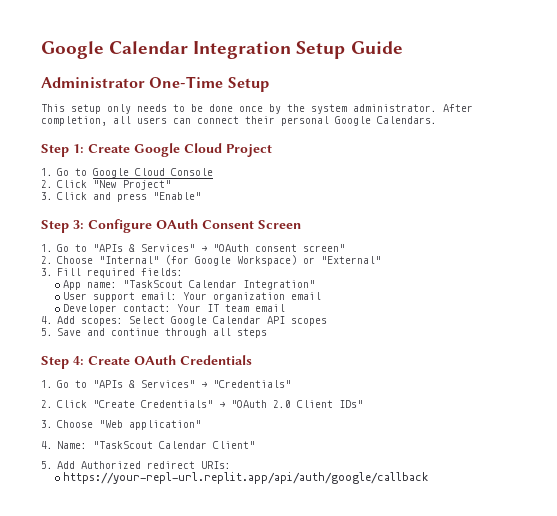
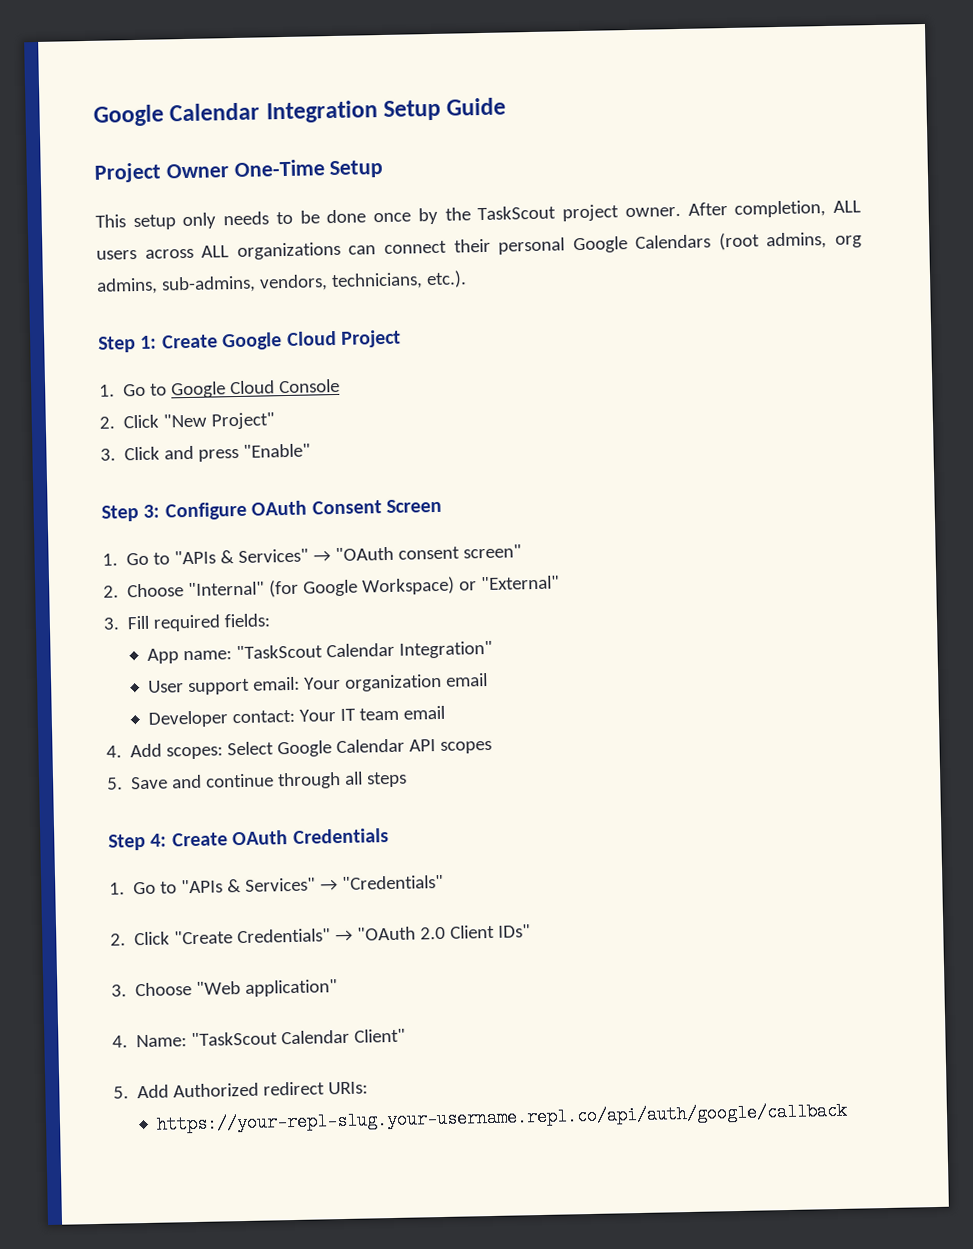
- Administrator One-Time Setup
+ Project Owner One-Time Setup
- This setup only needs to be done once by the system administrator. After completion, all users can connect their personal Google Calendars.
+ This setup only needs to be done once by the TaskScout project owner. After completion, ALL users across ALL organizations can connect their personal Google Calendars (root admins, org admins, sub-admins, vendors, technicians, etc.).
- https://your-repl-url.replit.app/api/auth/google/callback
+ https://your-repl-slug.your-username.repl.co/api/auth/google/callback

